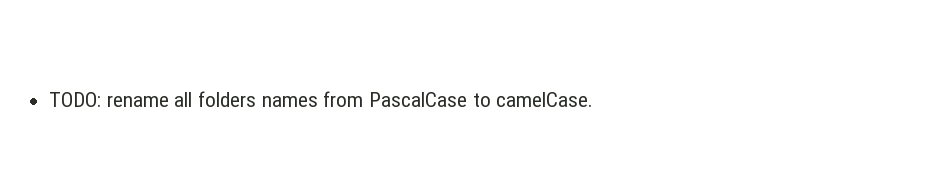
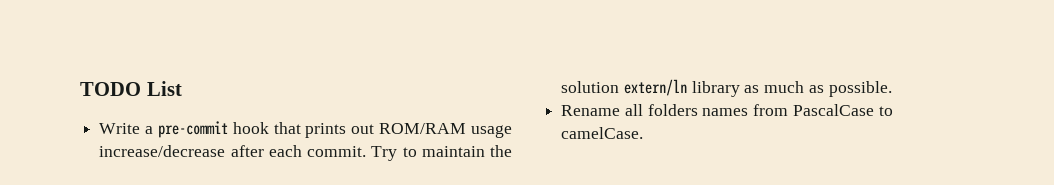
- TODO: rename all folders names from PascalCase to camelCase.
+ TODO List
+ Write a pre-commit hook that prints out ROM/RAM usage increase/decrease after each commit. Try to maintain the solution extern/ln library as much as possible.
+ Rename all folders names from PascalCase to camelCase.

